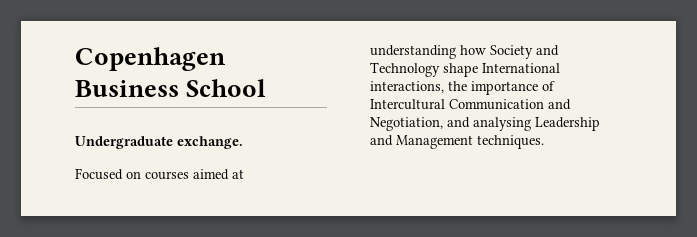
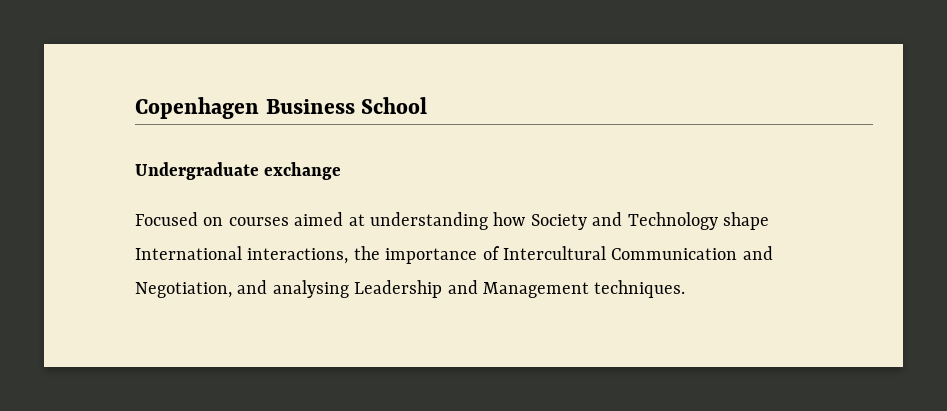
- Undergraduate exchange.
+ Undergraduate exchange

